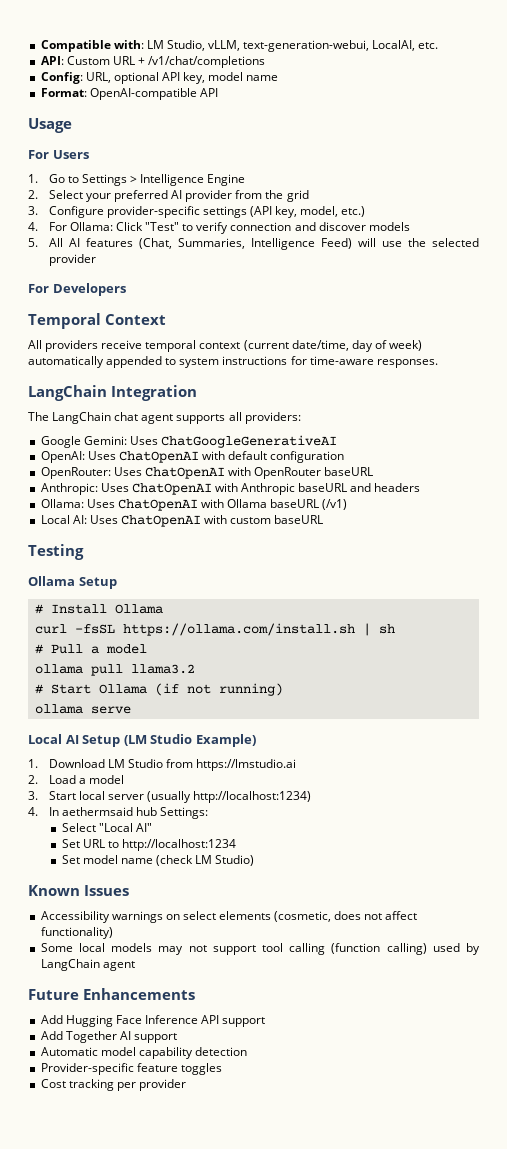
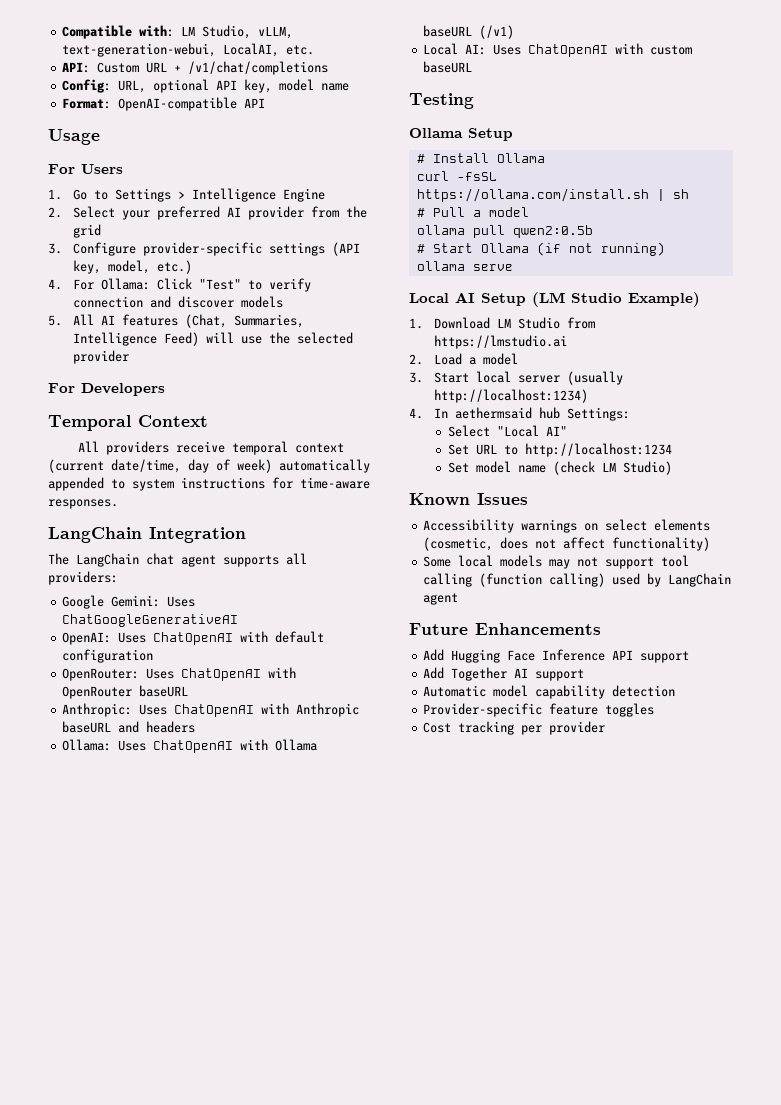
- ollama pull llama3.2
+ ollama pull qwen2:0.5b

